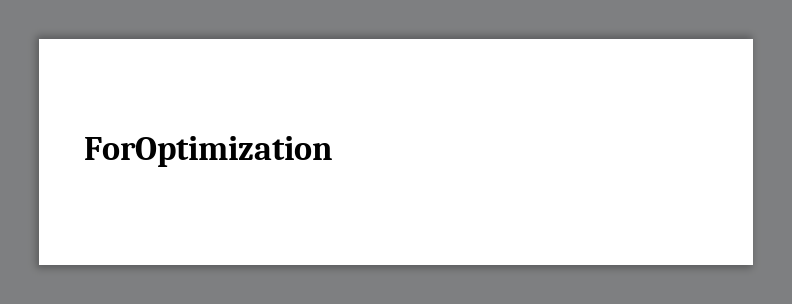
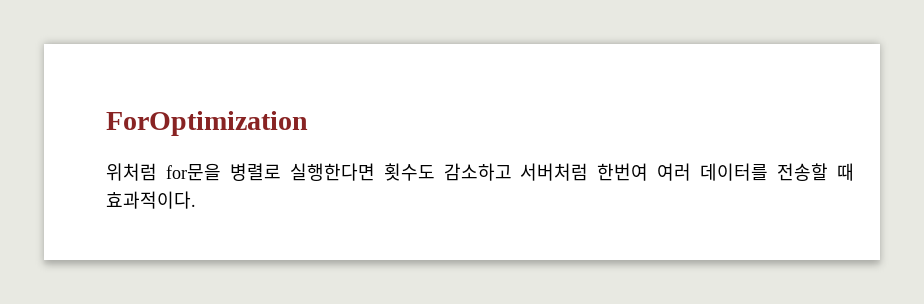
+ 위처럼 for문을 병렬로 실행한다면 횟수도 감소하고 서버처럼 한번여 여러 데이터를 전송할 때 효과적이다.

